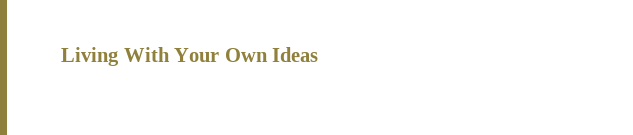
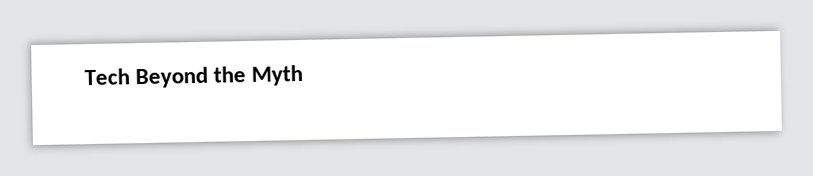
- Living With Your Own Ideas
+ Tech Beyond the Myth

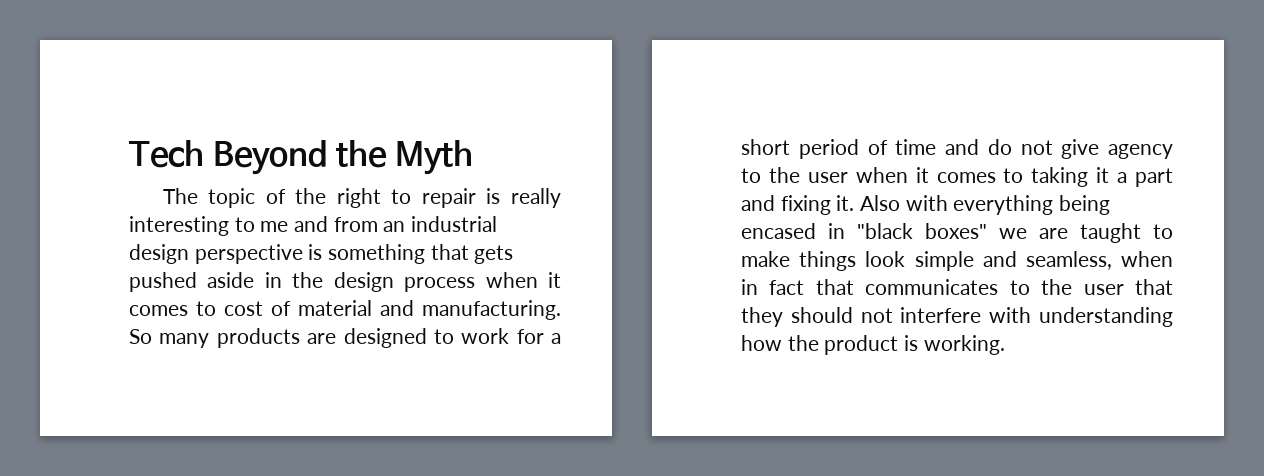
+ The topic of the right to repair is really interesting to me and from an industrial design perspective is something that gets pushed aside in the design process when it comes to cost of material and manufacturing. So many products are designed to work for a short period of time and do not give agency to the user when it comes to taking it a part and fixing it. Also with everything being encased in "black boxes" we are taught to make things look simple and seamless, when in fact that communicates to the user that they should not interfere with understanding how the product is working.

